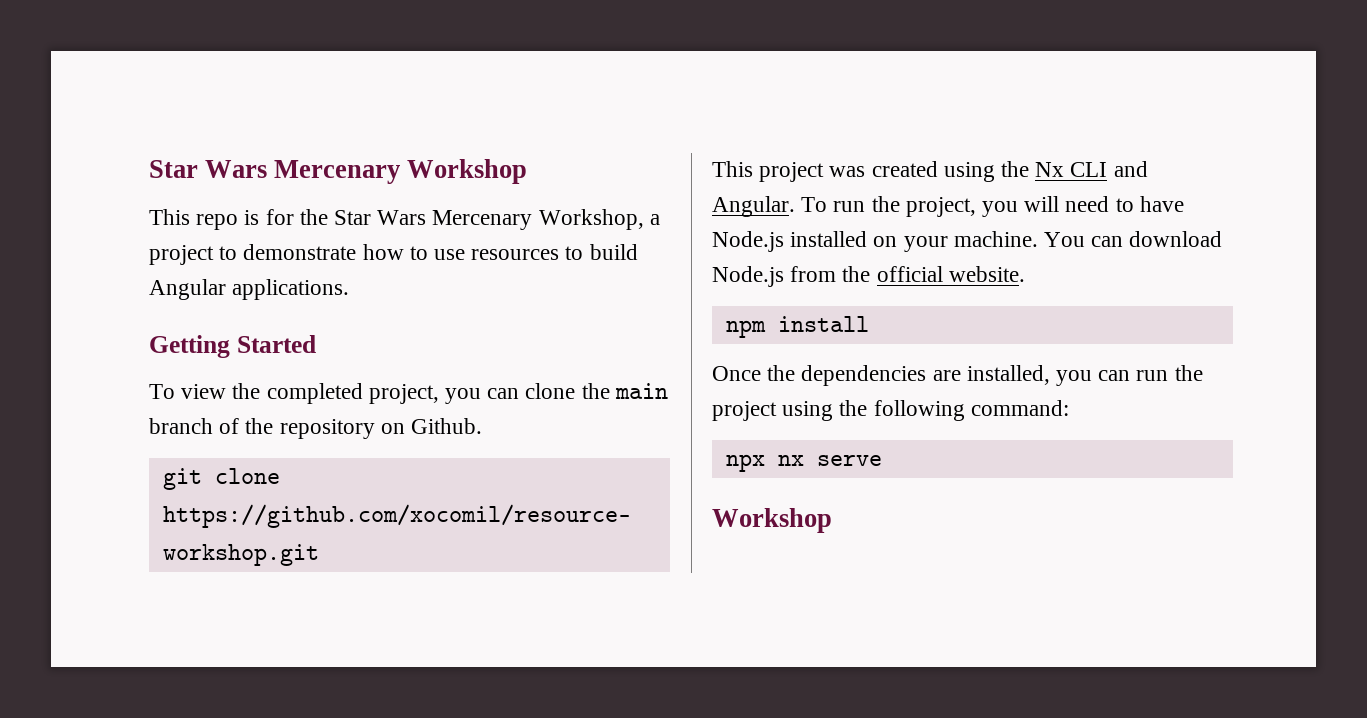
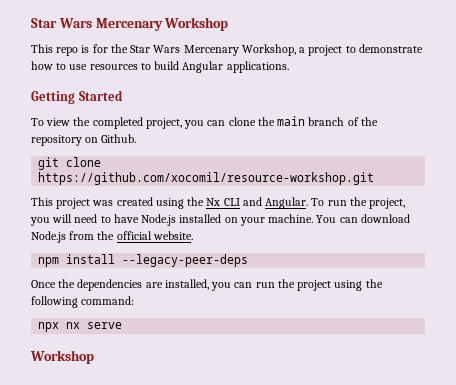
- npm install
+ npm install --legacy-peer-deps

